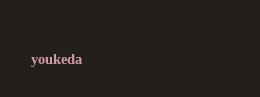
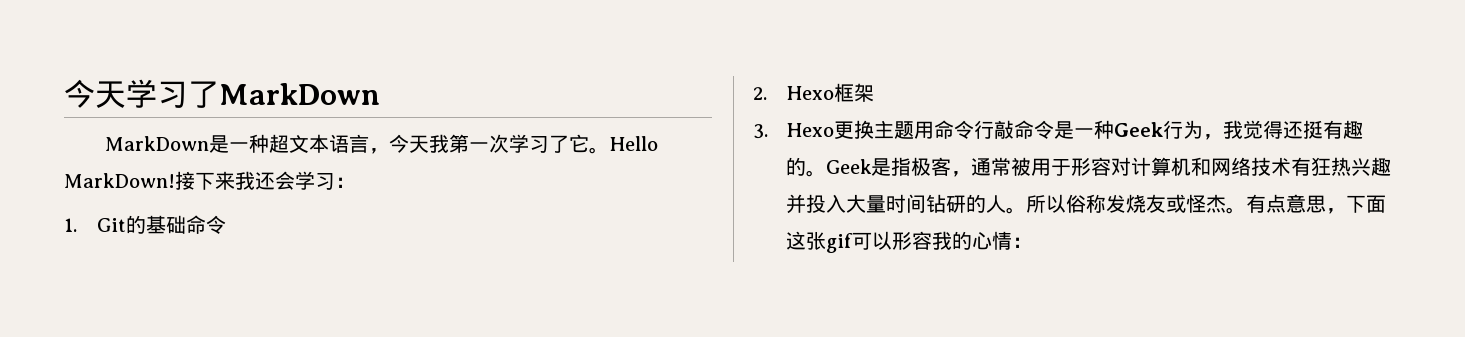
- youkeda
+ 今天学习了MarkDown
+ MarkDown是一种超文本语言，今天我第一次学习了它。Hello MarkDown!接下来我还会学习：
+ 1. Git的基础命令
+ 2. Hexo框架
+ 3. Hexo更换主题用命令行敲命令是一种Geek行为，我觉得还挺有趣的。Geek是指极客，通常被用于形容对计算机和网络技术有狂热兴趣并投入大量时间钻研的人。所以俗称发烧友或怪杰。有点意思，下面这张gif可以形容我的心情：

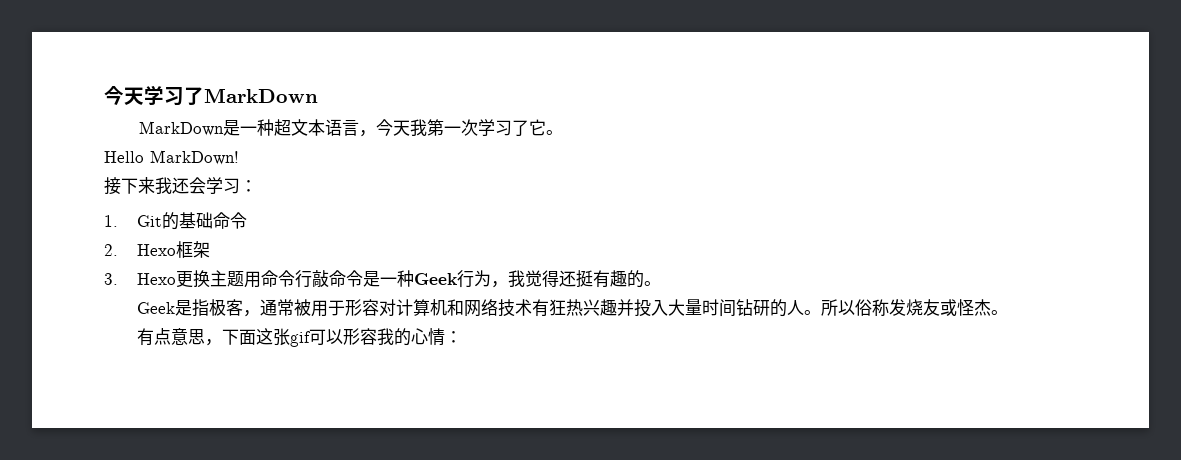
- MarkDown是一种超文本语言，今天我第一次学习了它。Hello MarkDown!接下来我还会学习：
+ MarkDown是一种超文本语言，今天我第一次学习了它。
+ Hello MarkDown!
+ 接下来我还会学习：
- 3. Hexo更换主题用命令行敲命令是一种Geek行为，我觉得还挺有趣的。Geek是指极客，通常被用于形容对计算机和网络技术有狂热兴趣并投入大量时间钻研的人。
+ 3. Hexo更换主题用命令行敲命令是一种Geek行为，我觉得还挺有趣的。
+ Geek是指极客，通常被用于形容对计算机和网络技术有狂热兴趣并投入大量时间钻研的人。
- 所以俗称发烧友或怪杰。有点意思，下面这张gif可以形容我的心情：
+ 所以俗称发烧友或怪杰。
+ 有点意思，下面这张gif可以形容我的心情：

